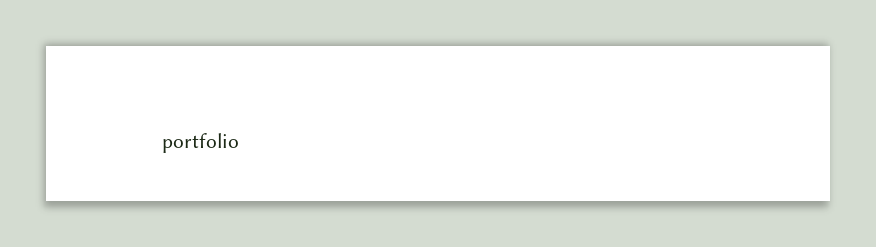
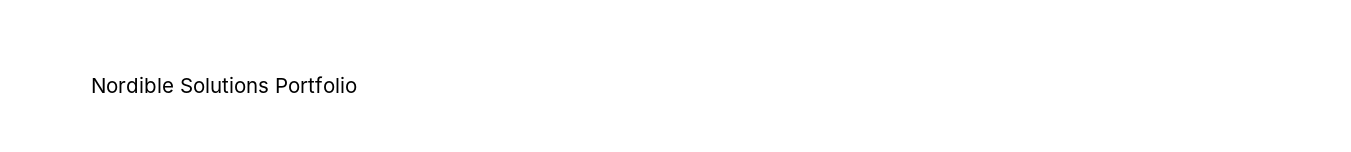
- portfolio
+ Nordible Solutions Portfolio

